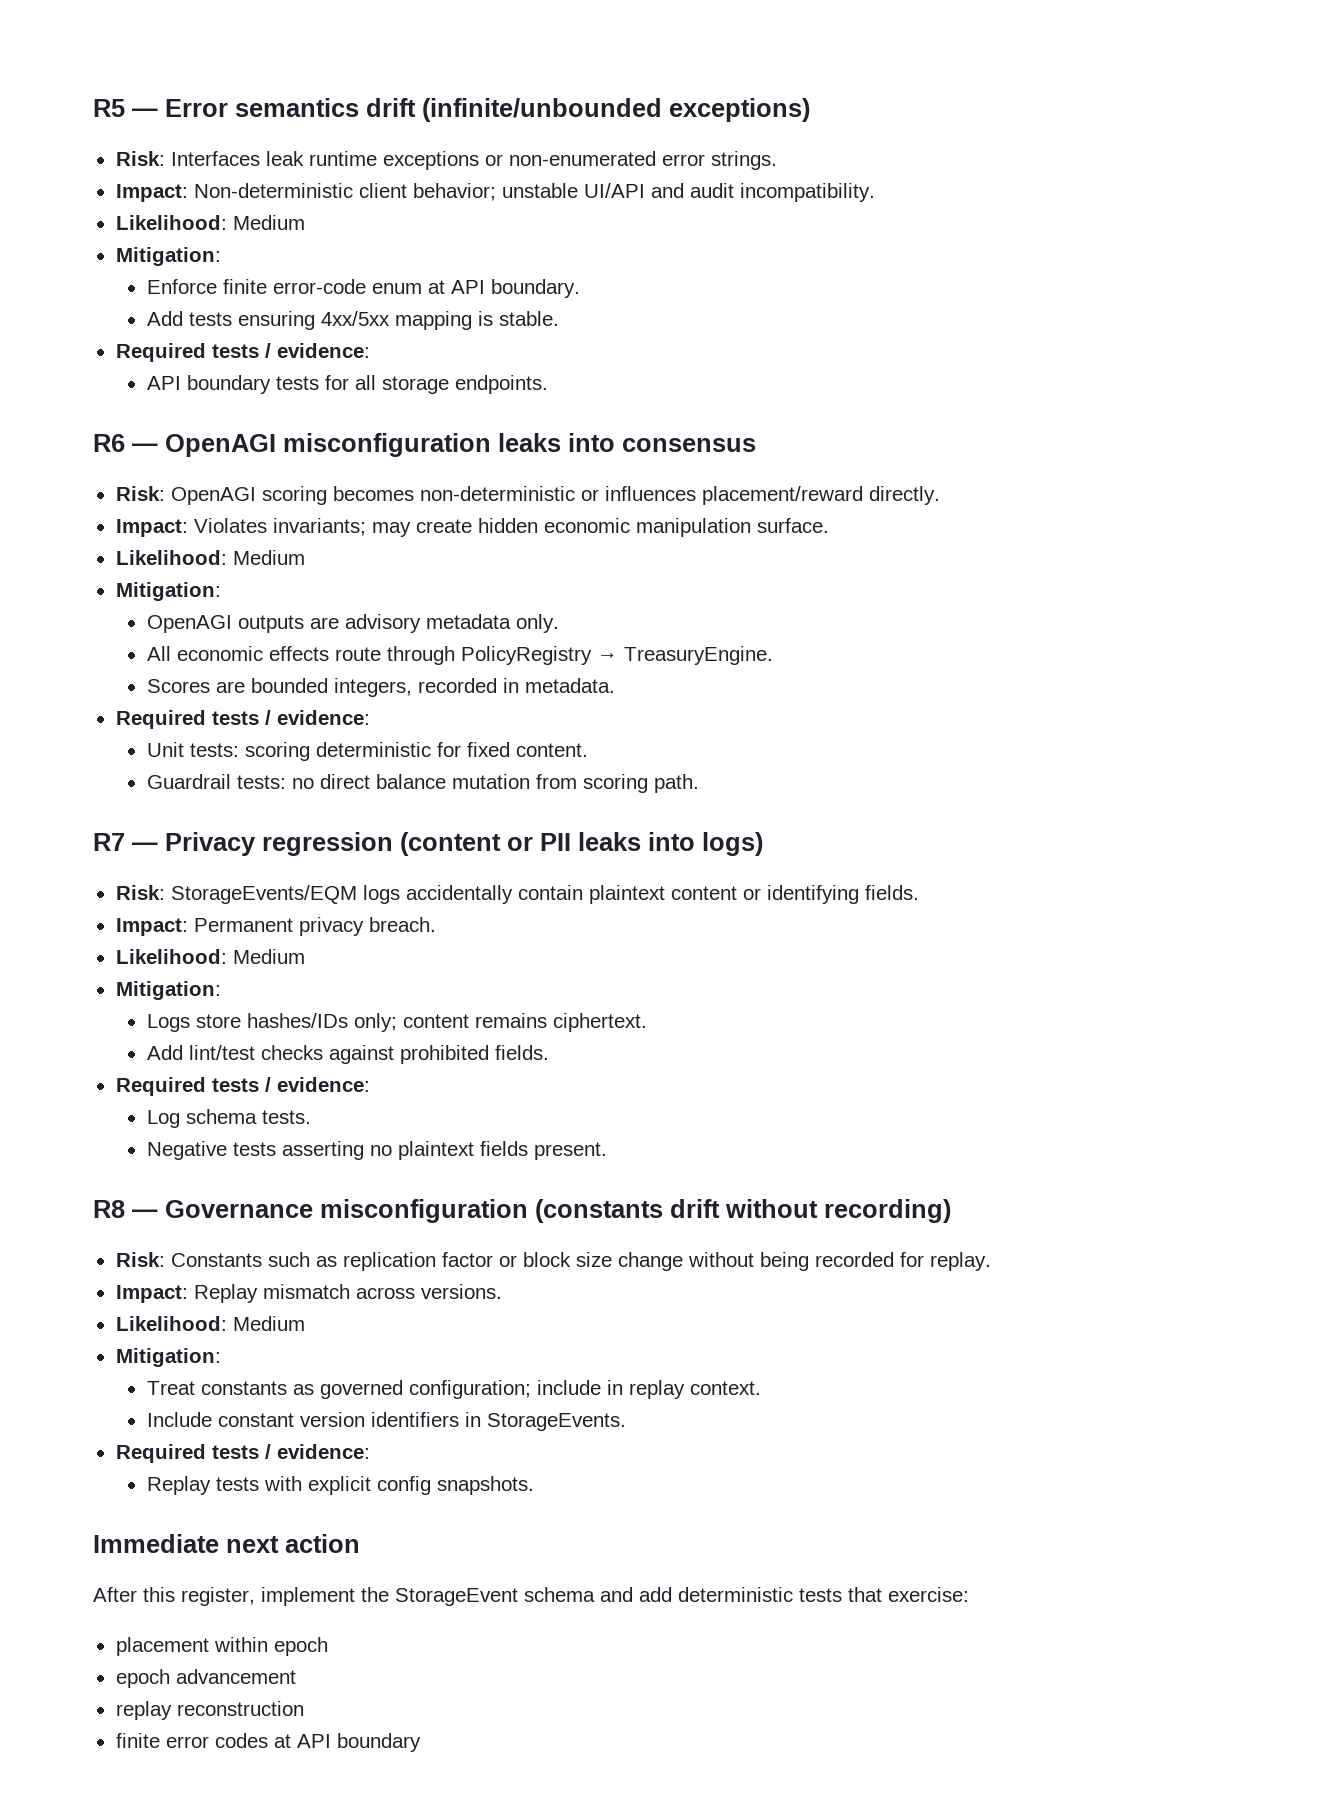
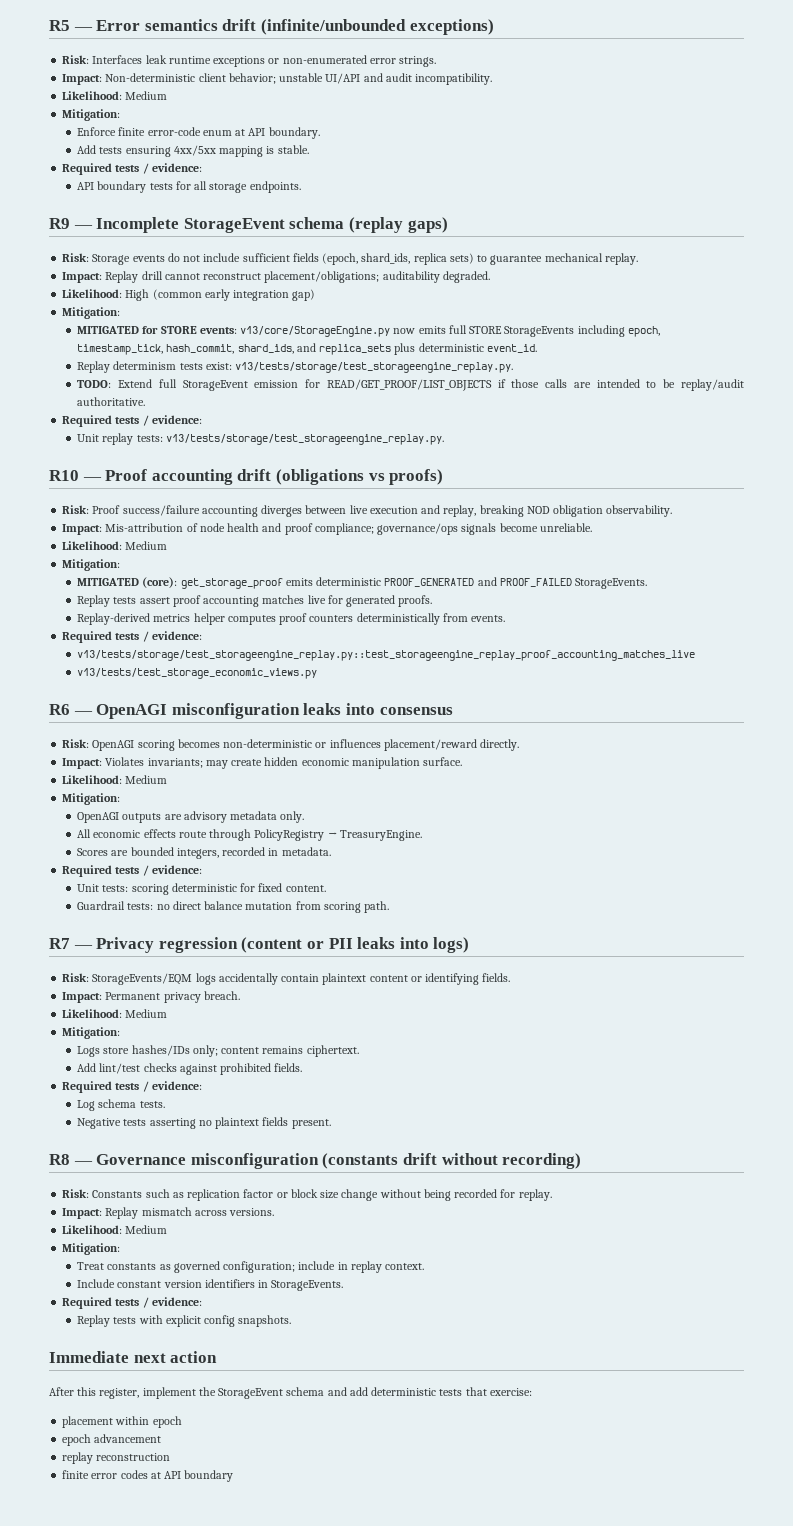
+ R9 — Incomplete StorageEvent schema (replay gaps)
+ Risk: Storage events do not include sufficient fields (epoch, shard_ids, replica sets) to guarantee mechanical replay.
+ Impact: Replay drill cannot reconstruct placement/obligations; auditability degraded.
+ Likelihood: High (common early integration gap)
+ Mitigation:
+ MITIGATED for STORE events: v13/core/StorageEngine.py now emits full STORE StorageEvents including epoch, timestamp_tick, hash_commit, shard_ids, and replica_sets plus deterministic event_id.
+ Replay determinism tests exist: v13/tests/storage/test_storageengine_replay.py.
+ TODO: Extend full StorageEvent emission for READ/GET_PROOF/LIST_OBJECTS if those calls are intended to be replay/audit authoritative.
+ Required tests / evidence:
+ Unit replay tests: v13/tests/storage/test_storageengine_replay.py.
+ R10 — Proof accounting drift (obligations vs proofs)
+ Risk: Proof success/failure accounting diverges between live execution and replay, breaking NOD obligation observability.
+ Impact: Mis-attribution of node health and proof compliance; governance/ops signals become unreliable.
+ Likelihood: Medium
+ Mitigation:
+ MITIGATED (core): get_storage_proof emits deterministic PROOF_GENERATED and PROOF_FAILED StorageEvents.
+ Replay tests assert proof accounting matches live for generated proofs.
+ Replay-derived metrics helper computes proof counters deterministically from events.
+ Required tests / evidence:
+ v13/tests/storage/test_storageengine_replay.py::test_storageengine_replay_proof_accounting_matches_live
+ v13/tests/test_storage_economic_views.py

